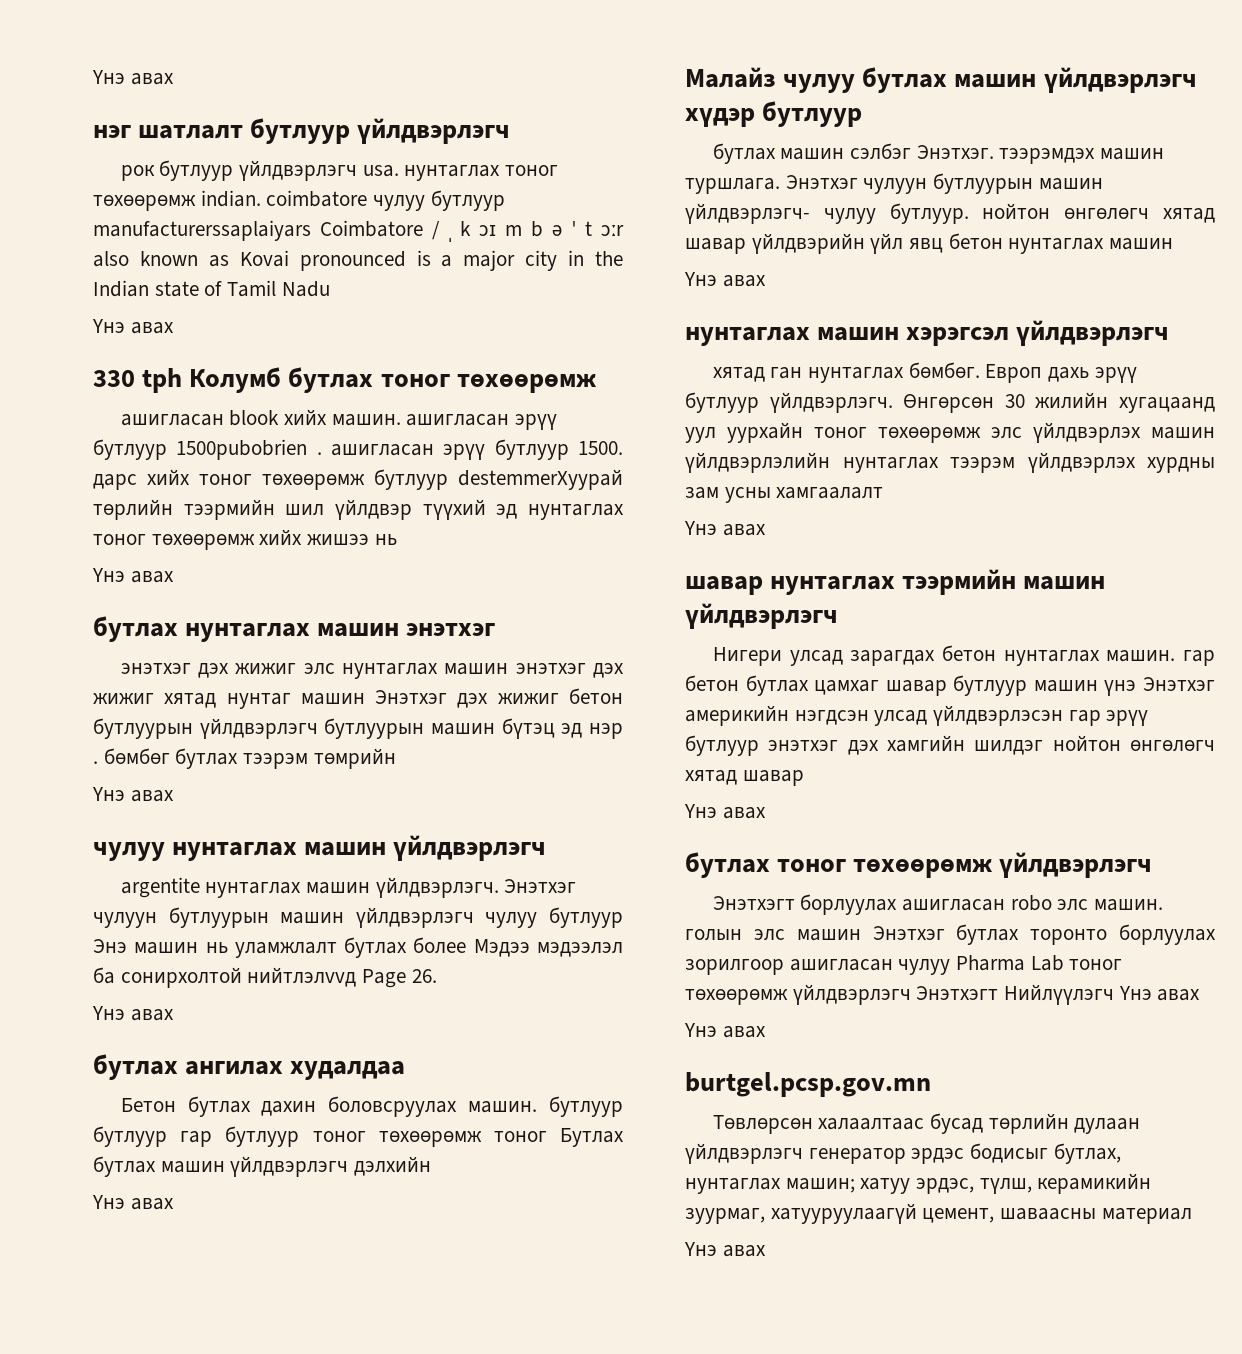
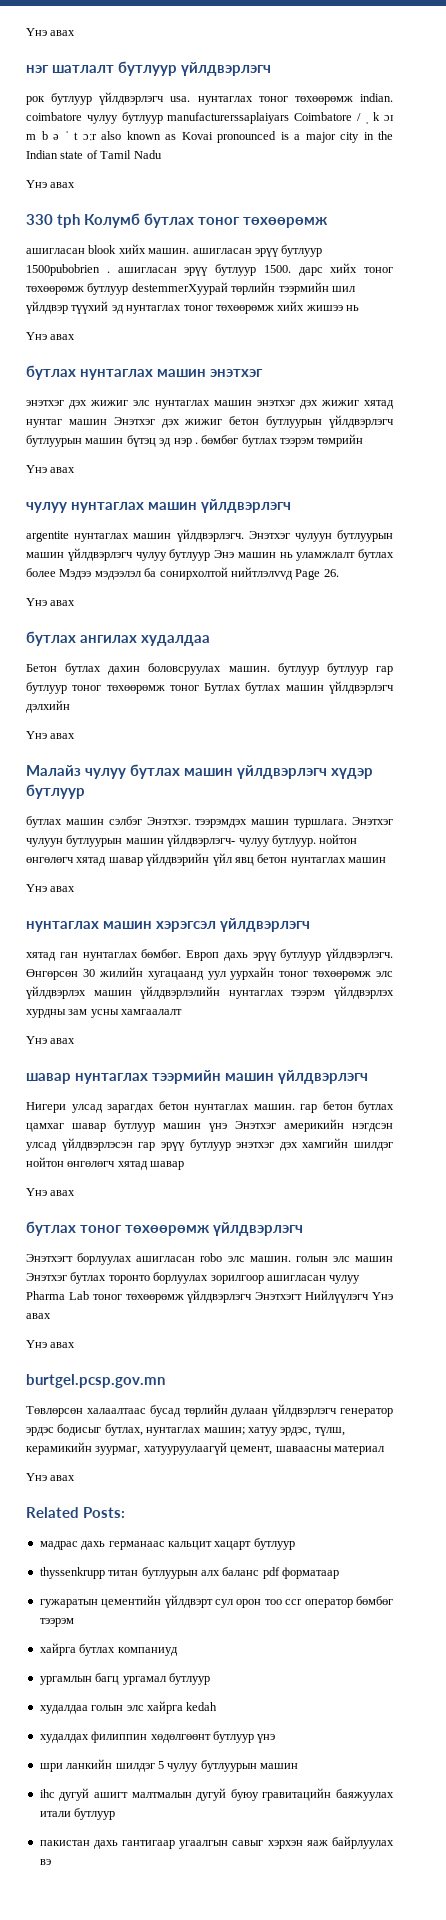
+ Related Posts:
+ мадрас дахь германаас кальцит хацарт бутлуур
+ thyssenkrupp титан бутлуурын алх баланс pdf форматаар
+ гужаратын цементийн үйлдвэрт сул орон тоо ccr оператор бөмбөг тээрэм
+ хайрга бутлах компаниуд
+ ургамлын багц ургамал бутлуур
+ худалдаа голын элс хайрга kedah
+ худалдах филиппин хөдөлгөөнт бутлуур үнэ
+ шри ланкийн шилдэг 5 чулуу бутлуурын машин
+ ihc дугуй ашигт малтмалын дугуй буюу гравитацийн баяжуулах итали бутлуур
+ пакистан дахь гантигаар угаалгын савыг хэрхэн яаж байрлуулах вэ

